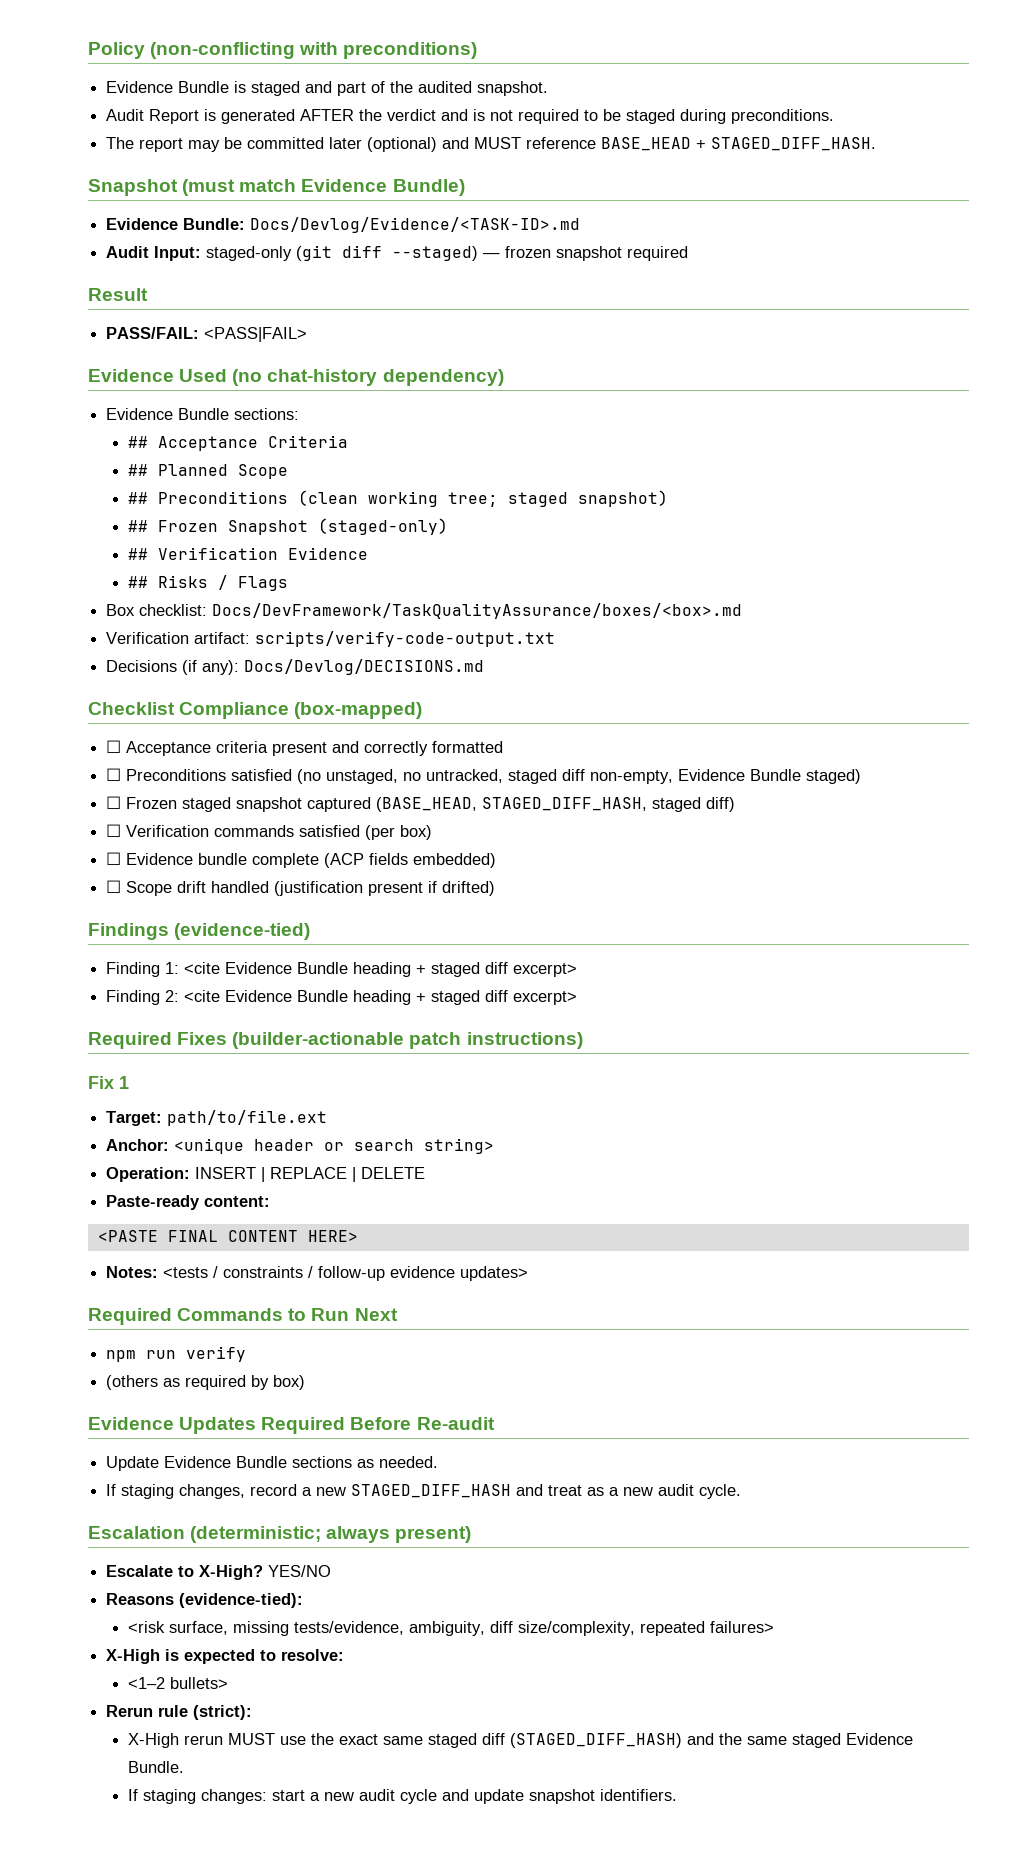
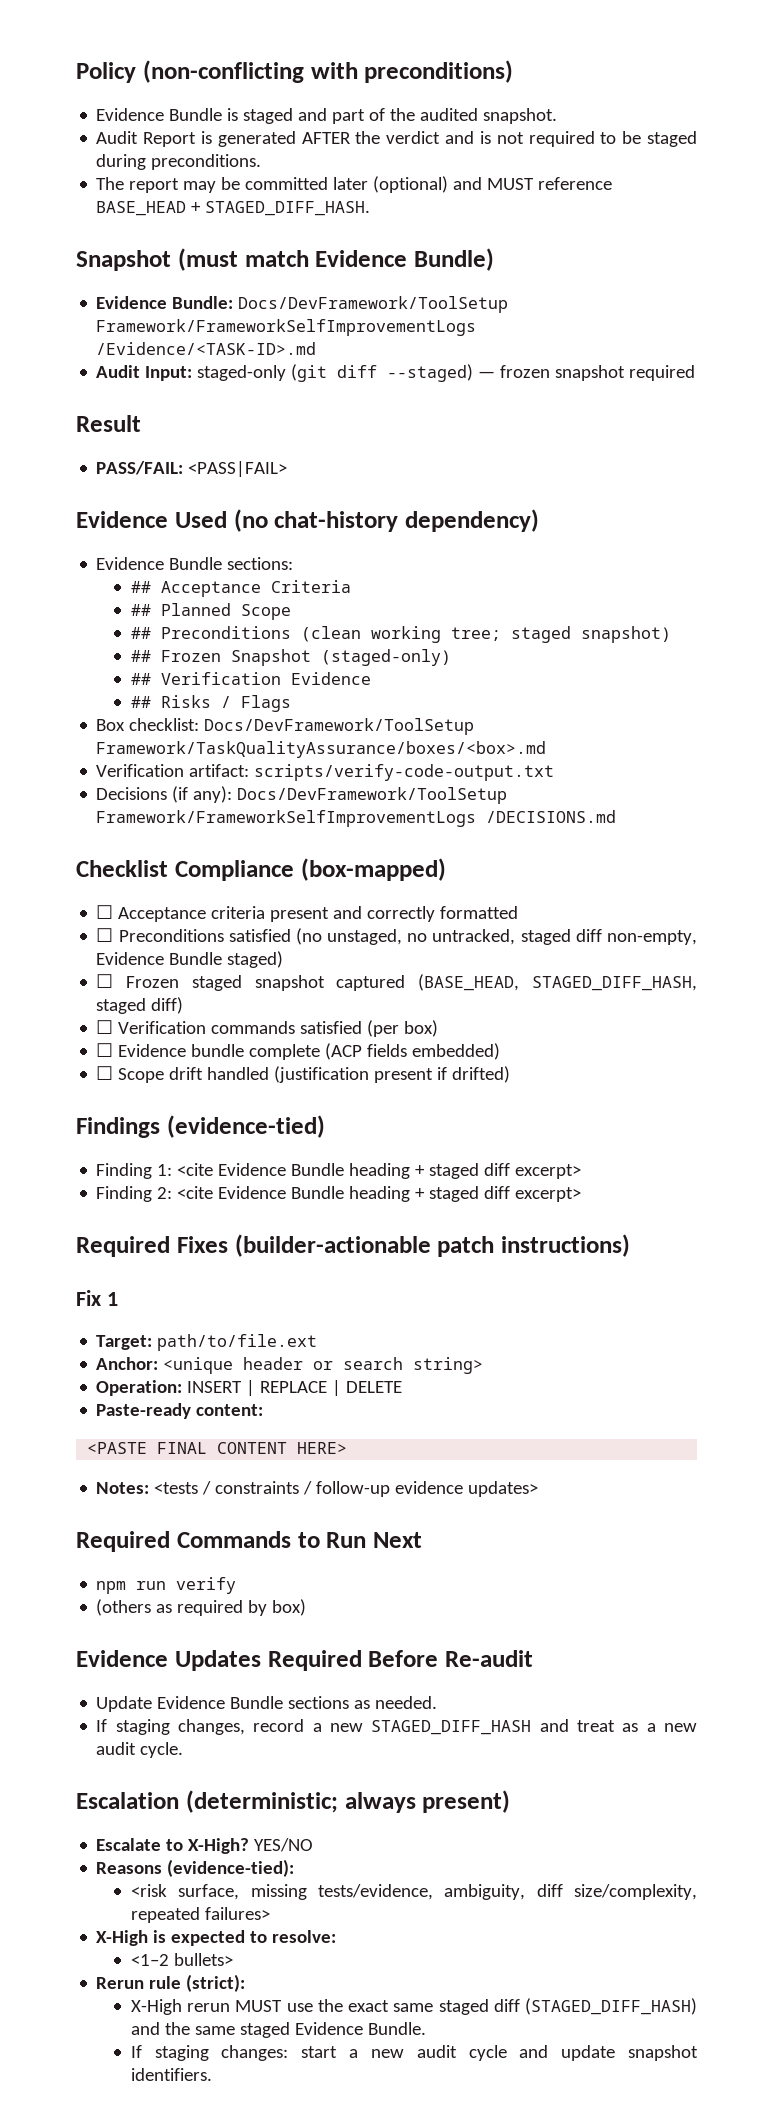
- Evidence Bundle: Docs/Devlog/Evidence/<TASK-ID>.md
+ Evidence Bundle: Docs/DevFramework/ToolSetup Framework/FrameworkSelfImprovementLogs /Evidence/<TASK-ID>.md
- Box checklist: Docs/DevFramework/TaskQualityAssurance/boxes/<box>.md
+ Box checklist: Docs/DevFramework/ToolSetup Framework/TaskQualityAssurance/boxes/<box>.md
- Decisions (if any): Docs/Devlog/DECISIONS.md
+ Decisions (if any): Docs/DevFramework/ToolSetup Framework/FrameworkSelfImprovementLogs /DECISIONS.md

